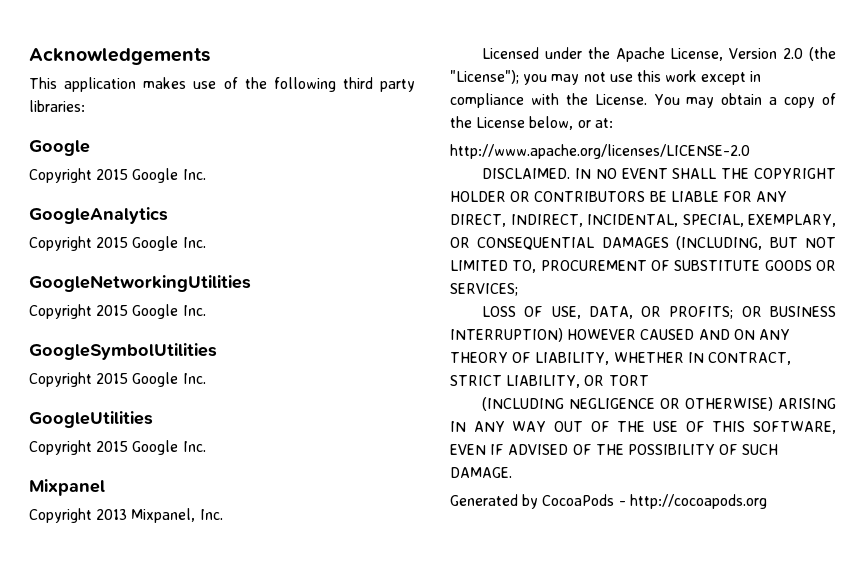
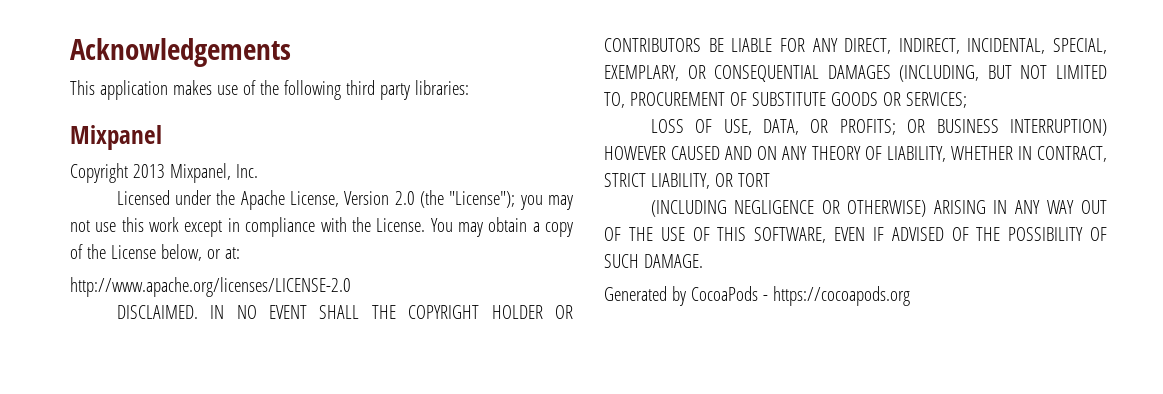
  This application makes use of the following third party libraries:
- Google
- Copyright 2015 Google Inc.
- GoogleAnalytics
- Copyright 2015 Google Inc.
- GoogleNetworkingUtilities
- Copyright 2015 Google Inc.
- GoogleSymbolUtilities
- Copyright 2015 Google Inc.
- GoogleUtilities
- Copyright 2015 Google Inc.
- Generated by CocoaPods - http://cocoapods.org
+ Generated by CocoaPods - https://cocoapods.org

